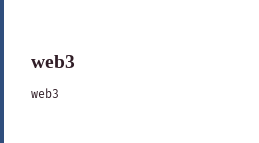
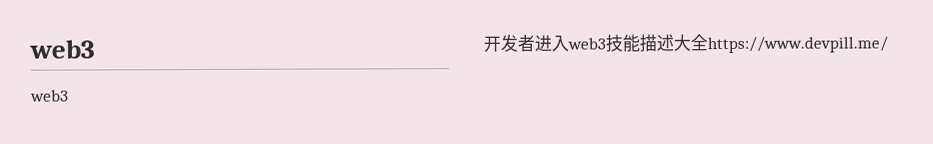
+ 开发者进入web3技能描述大全https://www.devpill.me/

